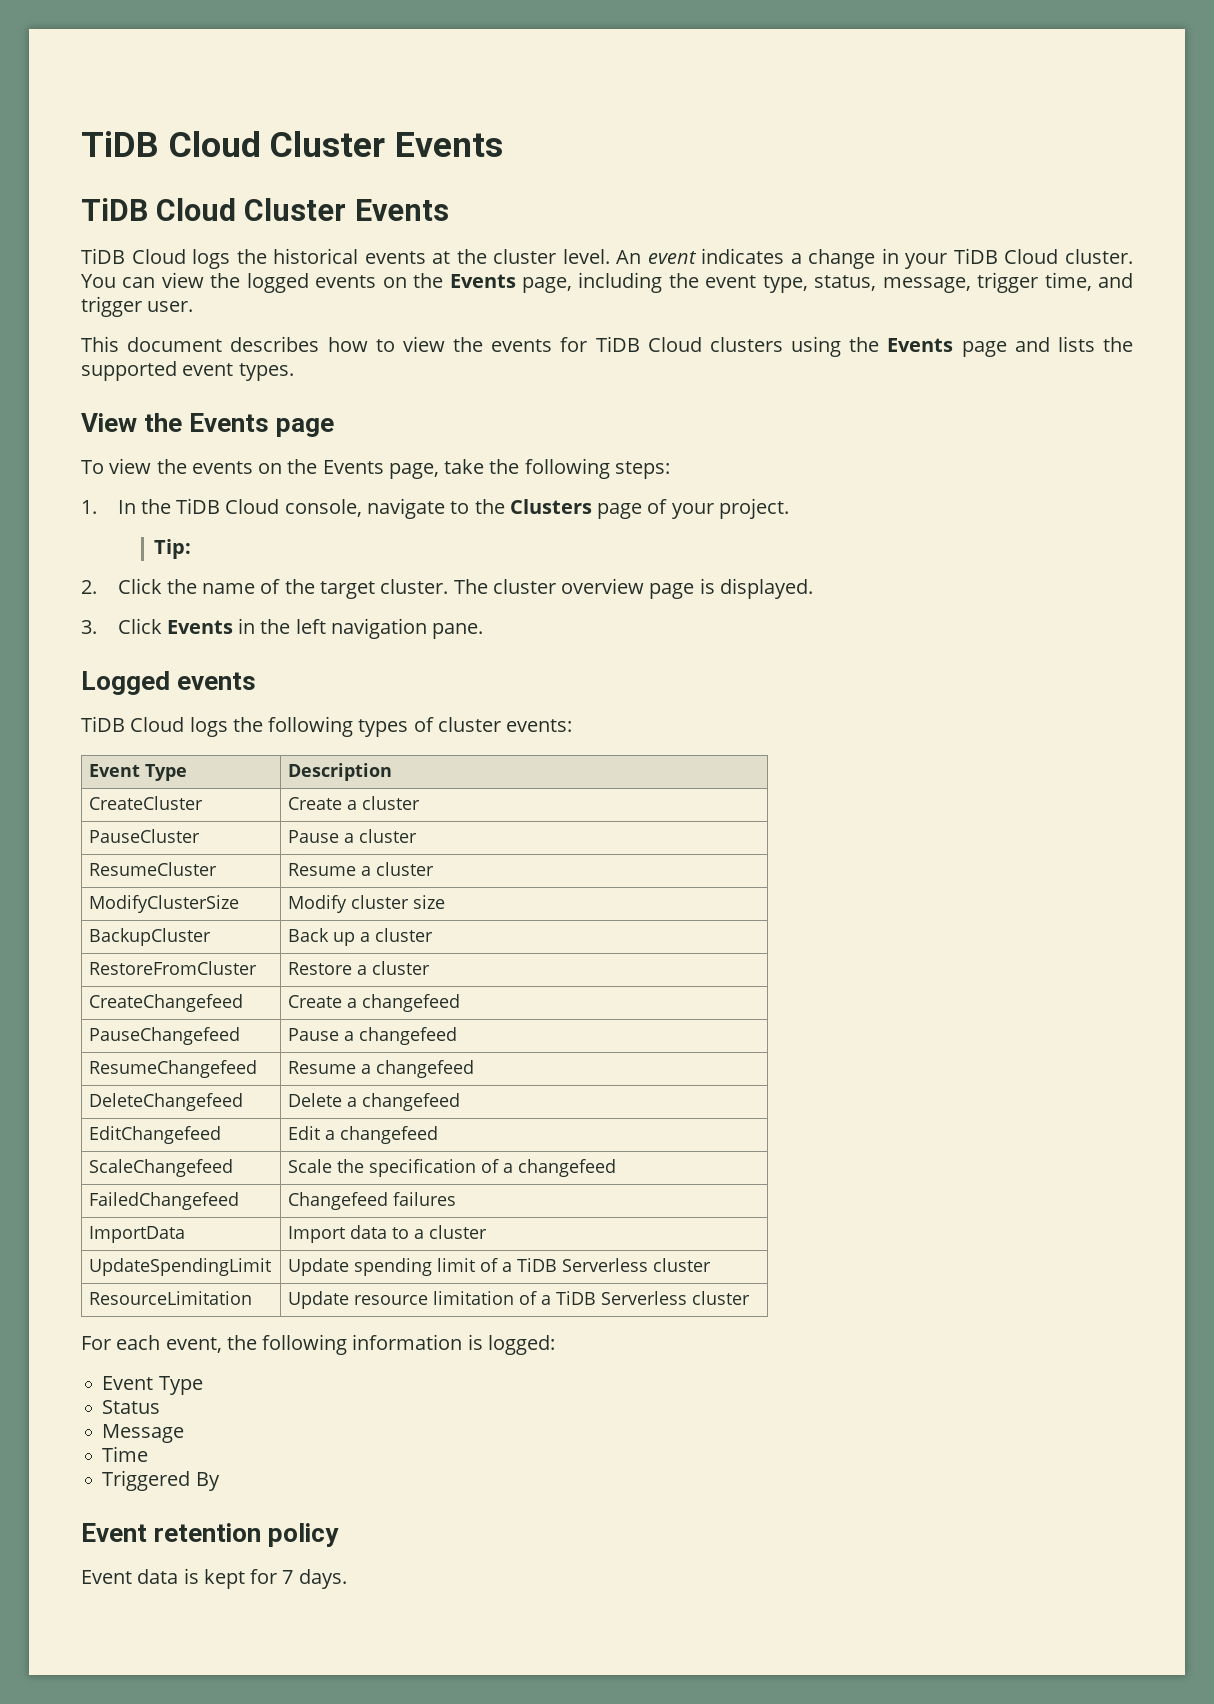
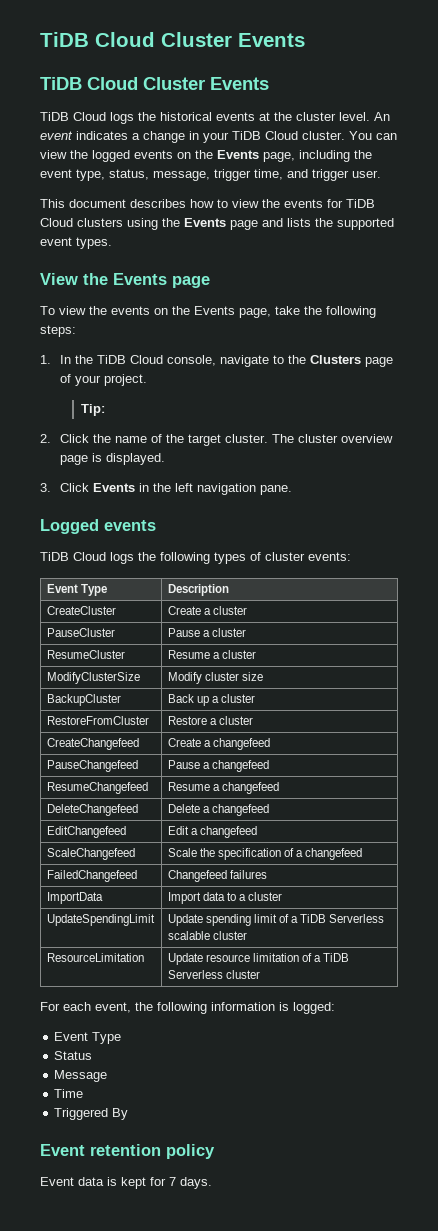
- UpdateSpendingLimit | Update spending limit of a TiDB Serverless cluster
+ UpdateSpendingLimit | Update spending limit of a TiDB Serverless scalable cluster

